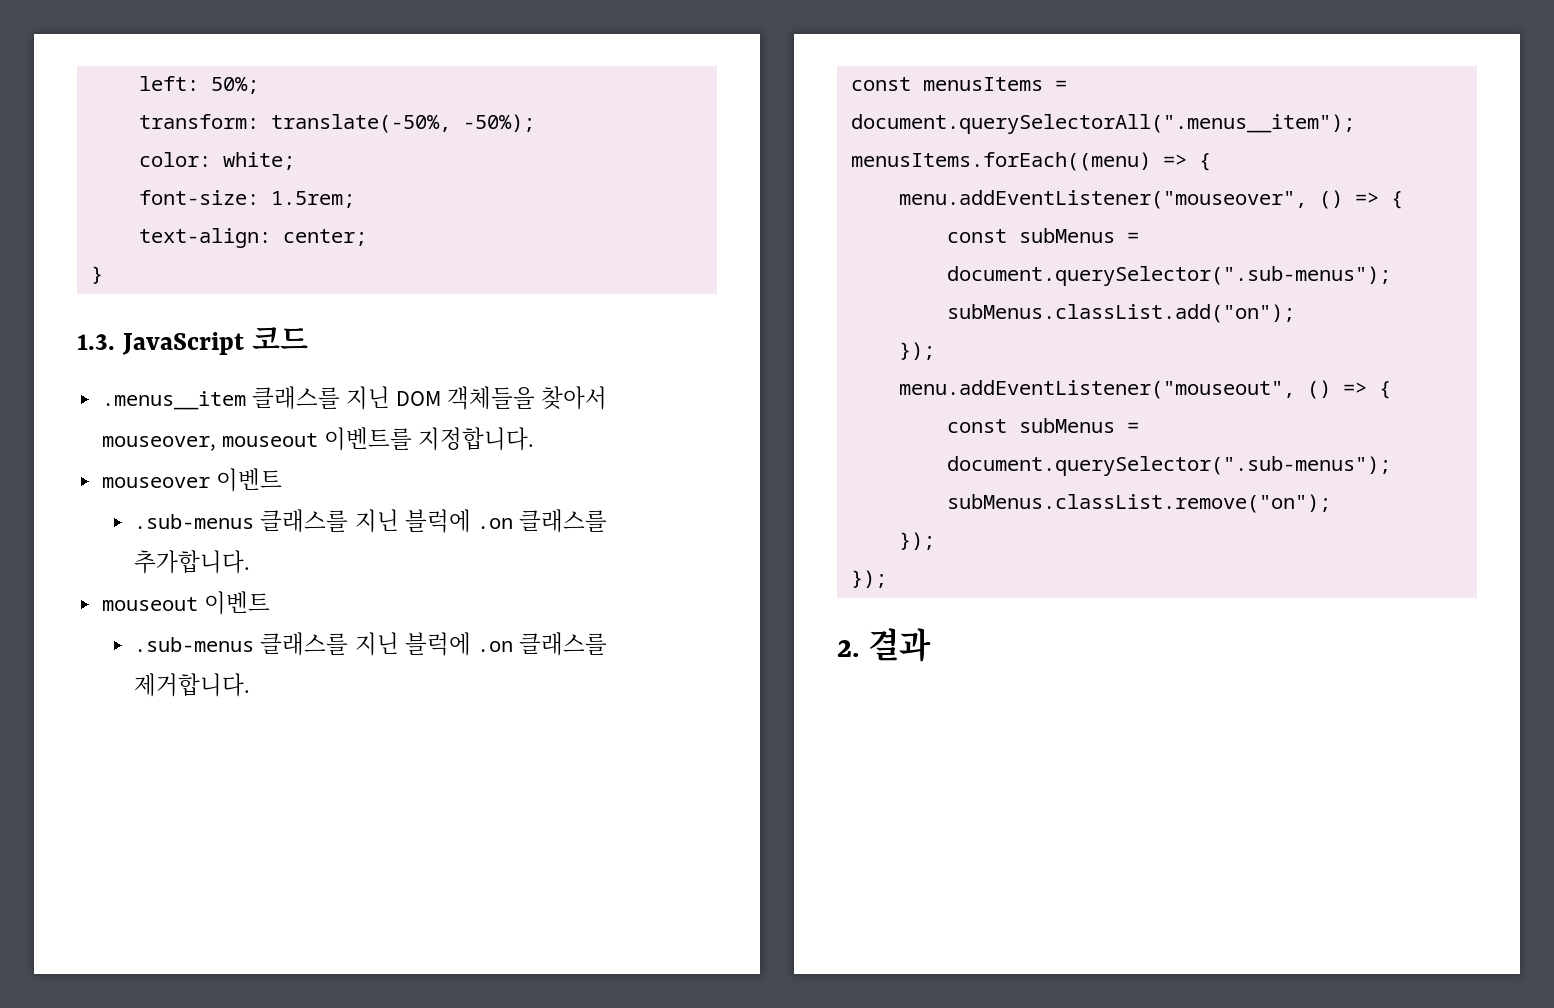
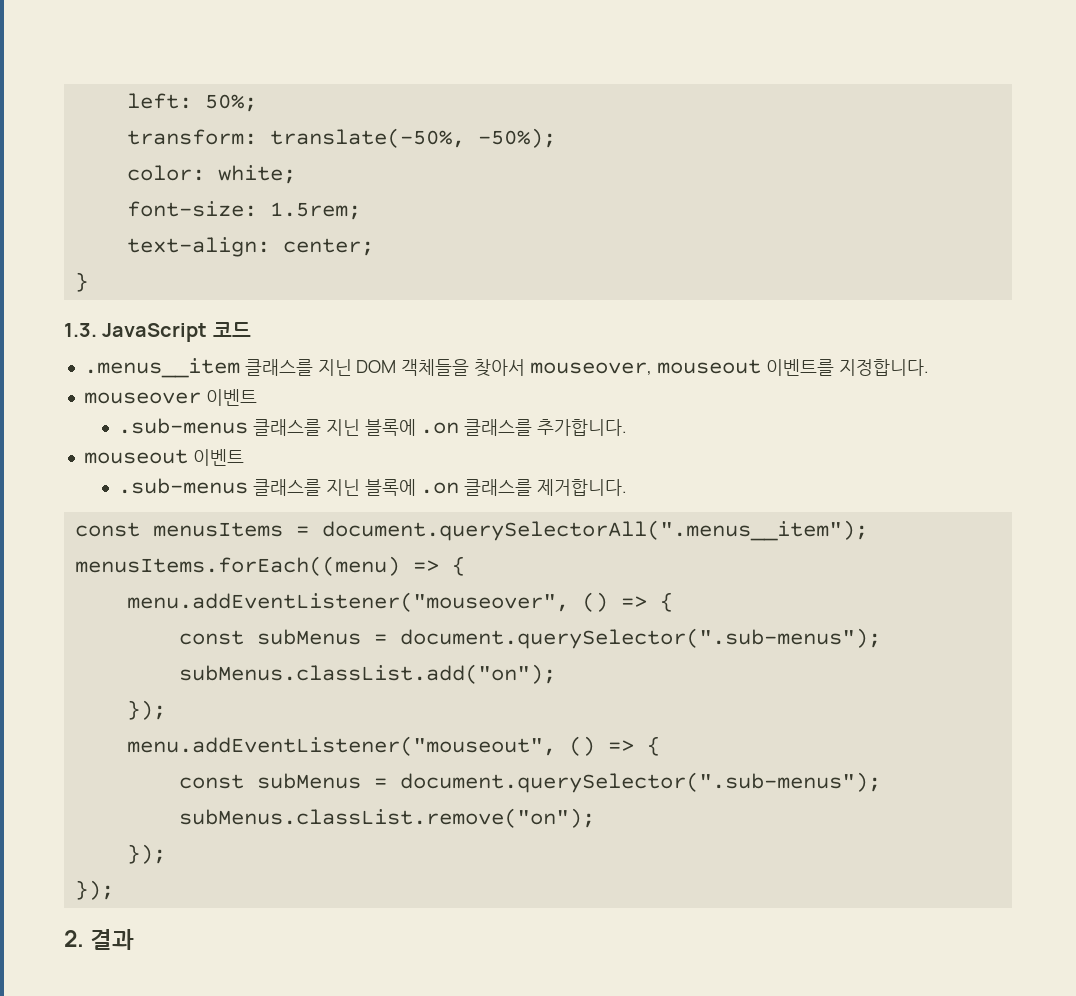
- .sub-menus 클래스를 지닌 블럭에 .on 클래스를 추가합니다.
+ .sub-menus 클래스를 지닌 블록에 .on 클래스를 추가합니다.
- .sub-menus 클래스를 지닌 블럭에 .on 클래스를 제거합니다.
+ .sub-menus 클래스를 지닌 블록에 .on 클래스를 제거합니다.

